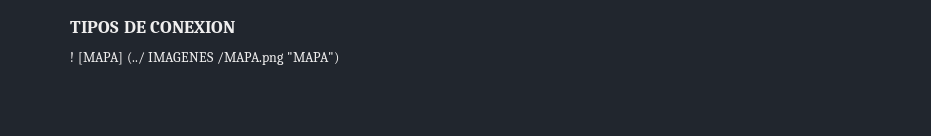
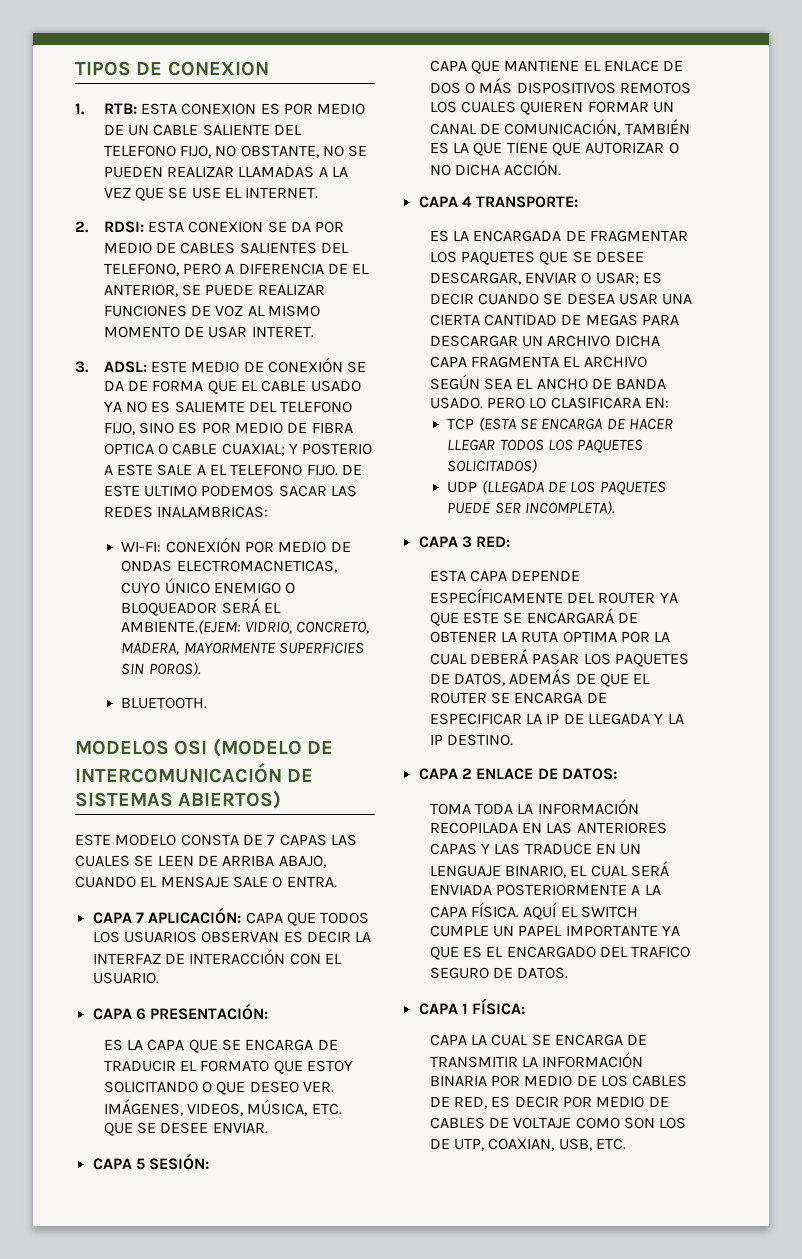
- ! [MAPA] (../ IMAGENES /MAPA.png "MAPA")
+ 1. RTB: ESTA CONEXION ES POR MEDIO DE UN CABLE SALIENTE DEL TELEFONO FIJO, NO OBSTANTE, NO SE PUEDEN REALIZAR LLAMADAS A LA VEZ QUE SE USE EL INTERNET.
+ 2. RDSI: ESTA CONEXION SE DA POR MEDIO DE CABLES SALIENTES DEL TELEFONO, PERO A DIFERENCIA DE EL ANTERIOR, SE PUEDE REALIZAR FUNCIONES DE VOZ AL MISMO MOMENTO DE USAR INTERET.
+ 3. ADSL: ESTE MEDIO DE CONEXIÓN SE DA DE FORMA QUE EL CABLE USADO YA NO ES SALIEMTE DEL TELEFONO FIJO, SINO ES POR MEDIO DE FIBRA OPTICA O CABLE CUAXIAL; Y POSTERIO A ESTE SALE A EL TELEFONO FIJO. DE ESTE ULTIMO PODEMOS SACAR LAS REDES INALAMBRICAS:
+ WI-FI: CONEXIÓN POR MEDIO DE ONDAS ELECTROMACNETICAS, CUYO ÚNICO ENEMIGO O BLOQUEADOR SERÁ EL AMBIENTE.(EJEM: VIDRIO, CONCRETO, MADERA, MAYORMENTE SUPERFICIES SIN POROS).
+ BLUETOOTH.
+ MODELOS OSI (MODELO DE INTERCOMUNICACIÓN DE SISTEMAS ABIERTOS)
+ ESTE MODELO CONSTA DE 7 CAPAS LAS CUALES SE LEEN DE ARRIBA ABAJO, CUANDO EL MENSAJE SALE O ENTRA.
+ CAPA 7 APLICACIÓN: CAPA QUE TODOS LOS USUARIOS OBSERVAN ES DECIR LA INTERFAZ DE INTERACCIÓN CON EL USUARIO.
+ CAPA 6 PRESENTACIÓN:
+ ES LA CAPA QUE SE ENCARGA DE TRADUCIR EL FORMATO QUE ESTOY SOLICITANDO O QUE DESEO VER. IMÁGENES, VIDEOS, MÚSICA, ETC. QUE SE DESEE ENVIAR.
+ CAPA 5 SESIÓN:
+ CAPA QUE MANTIENE EL ENLACE DE DOS O MÁS DISPOSITIVOS REMOTOS LOS CUALES QUIEREN FORMAR UN CANAL DE COMUNICACIÓN, TAMBIÉN ES LA QUE TIENE QUE AUTORIZAR O NO DICHA ACCIÓN.
+ CAPA 4 TRANSPORTE:
+ ES LA ENCARGADA DE FRAGMENTAR LOS PAQUETES QUE SE DESEE DESCARGAR, ENVIAR O USAR; ES DECIR CUANDO SE DESEA USAR UNA CIERTA CANTIDAD DE MEGAS PARA DESCARGAR UN ARCHIVO DICHA CAPA FRAGMENTA EL ARCHIVO SEGÚN SEA EL ANCHO DE BANDA USADO. PERO LO CLASIFICARA EN:
+ TCP (ESTA SE ENCARGA DE HACER LLEGAR TODOS LOS PAQUETES SOLICITADOS)
+ UDP (LLEGADA DE LOS PAQUETES PUEDE SER INCOMPLETA).
+ CAPA 3 RED:
+ ESTA CAPA DEPENDE ESPECÍFICAMENTE DEL ROUTER YA QUE ESTE SE ENCARGARÁ DE OBTENER LA RUTA OPTIMA POR LA CUAL DEBERÁ PASAR LOS PAQUETES DE DATOS, ADEMÁS DE QUE EL ROUTER SE ENCARGA DE ESPECIFICAR LA IP DE LLEGADA Y LA IP DESTINO.
+ CAPA 2 ENLACE DE DATOS:
+ TOMA TODA LA INFORMACIÓN RECOPILADA EN LAS ANTERIORES CAPAS Y LAS TRADUCE EN UN LENGUAJE BINARIO, EL CUAL SERÁ ENVIADA POSTERIORMENTE A LA CAPA FÍSICA. AQUÍ EL SWITCH CUMPLE UN PAPEL IMPORTANTE YA QUE ES EL ENCARGADO DEL TRAFICO SEGURO DE DATOS.
+ CAPA 1 FÍSICA:
+ CAPA LA CUAL SE ENCARGA DE TRANSMITIR LA INFORMACIÓN BINARIA POR MEDIO DE LOS CABLES DE RED, ES DECIR POR MEDIO DE CABLES DE VOLTAJE COMO SON LOS DE UTP, COAXIAN, USB, ETC.

